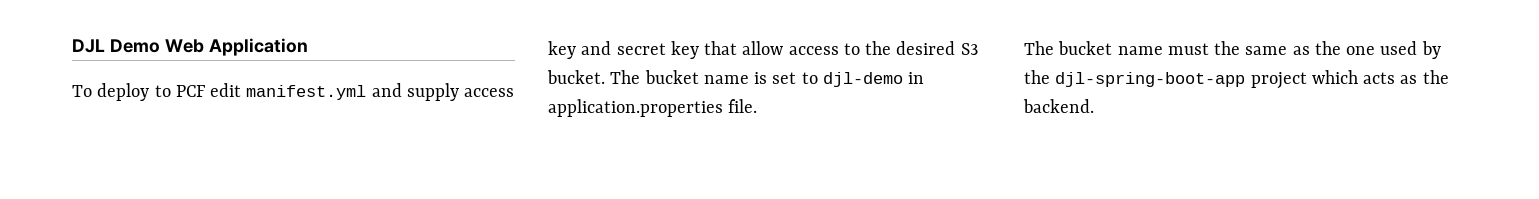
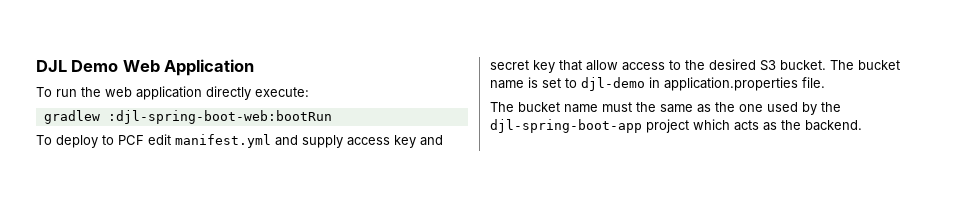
+ To run the web application directly execute:
+ gradlew :djl-spring-boot-web:bootRun

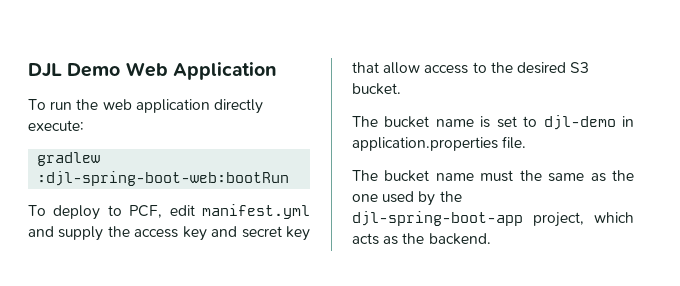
- To deploy to PCF edit manifest.yml and supply access key and secret key that allow access to the desired S3 bucket. The bucket name is set to djl-demo in application.properties file.
+ To deploy to PCF, edit manifest.yml and supply the access key and secret key that allow access to the desired S3 bucket.
+ The bucket name is set to djl-demo in application.properties file.
- The bucket name must the same as the one used by the djl-spring-boot-app project which acts as the backend.
+ The bucket name must the same as the one used by the djl-spring-boot-app project, which acts as the backend.

